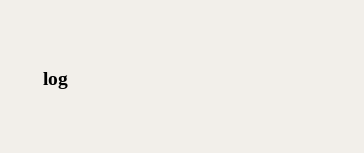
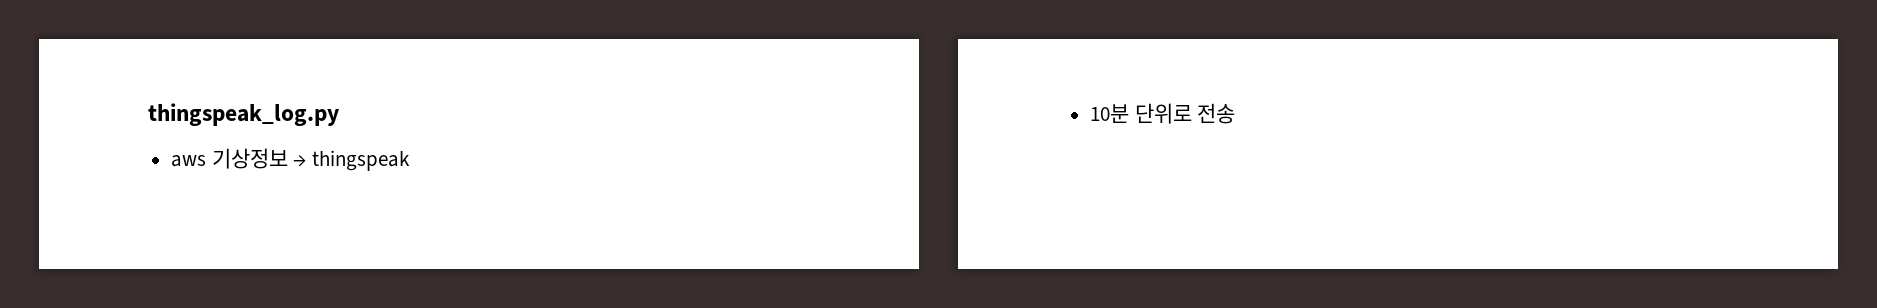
- log
+ thingspeak_log.py
+ aws 기상정보 → thingspeak
+ 10분 단위로 전송

